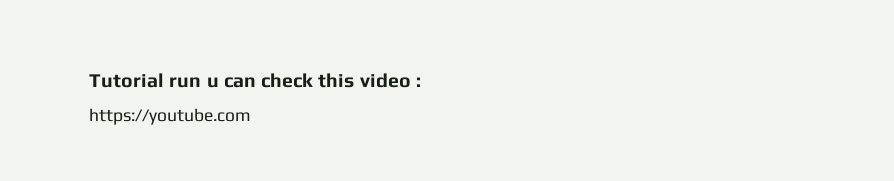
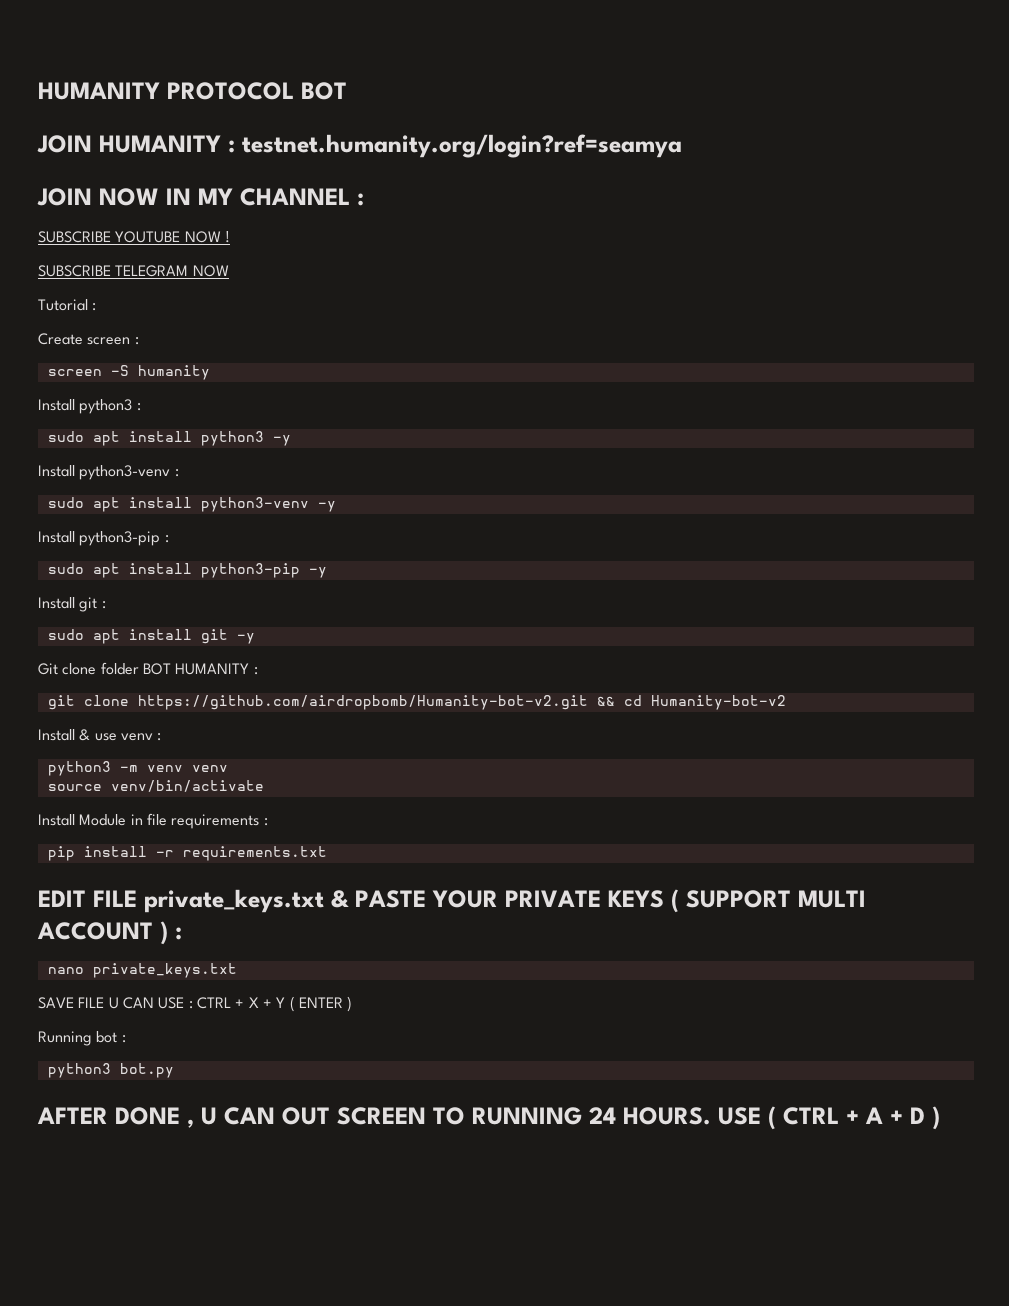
- Tutorial run u can check this video :
- https://youtube.com
+ HUMANITY PROTOCOL BOT
+ JOIN HUMANITY : testnet.humanity.org/login?ref=seamya
+ JOIN NOW IN MY CHANNEL :
+ SUBSCRIBE YOUTUBE NOW !
+ SUBSCRIBE TELEGRAM NOW
+ Tutorial :
+ Create screen :
+ screen -S humanity
+ Install python3 :
+ sudo apt install python3 -y
+ Install python3-venv :
+ sudo apt install python3-venv -y
+ Install python3-pip :
+ sudo apt install python3-pip -y
+ Install git :
+ sudo apt install git -y
+ Git clone folder BOT HUMANITY :
+ git clone https://github.com/airdropbomb/Humanity-bot-v2.git && cd Humanity-bot-v2
+ Install & use venv :
+ python3 -m venv venv
+ source venv/bin/activate
+ Install Module in file requirements :
+ pip install -r requirements.txt
+ EDIT FILE private_keys.txt & PASTE YOUR PRIVATE KEYS ( SUPPORT MULTI ACCOUNT ) :
+ nano private_keys.txt
+ SAVE FILE U CAN USE : CTRL + X + Y ( ENTER )
+ Running bot :
+ python3 bot.py
+ AFTER DONE , U CAN OUT SCREEN TO RUNNING 24 HOURS. USE ( CTRL + A + D )

